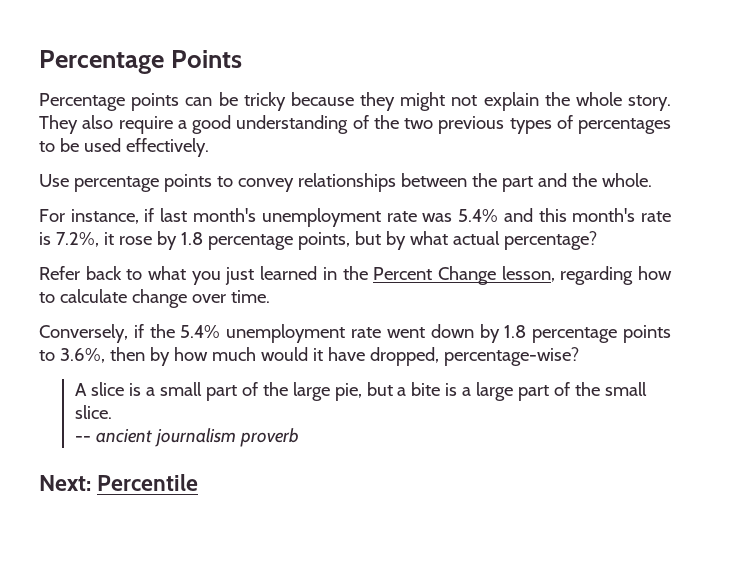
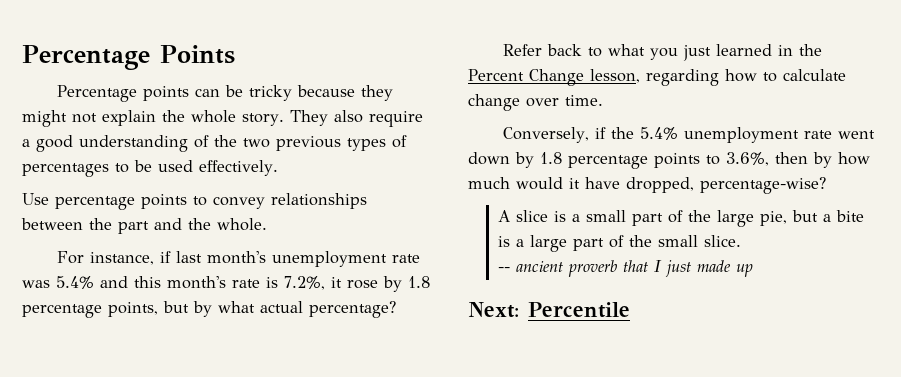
- -- ancient journalism proverb
+ -- ancient proverb that I just made up

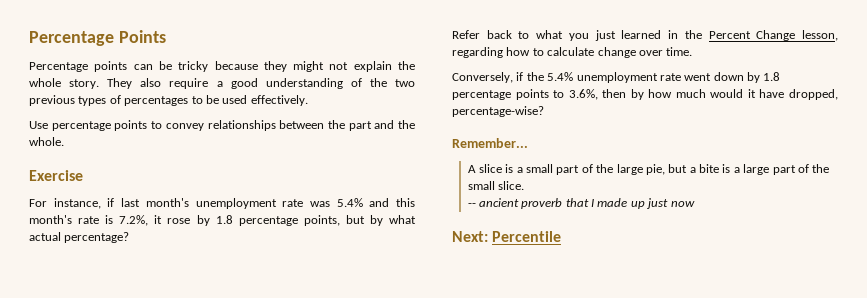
+ Exercise
+ Remember...
- -- ancient proverb that I just made up
+ -- ancient proverb that I made up just now

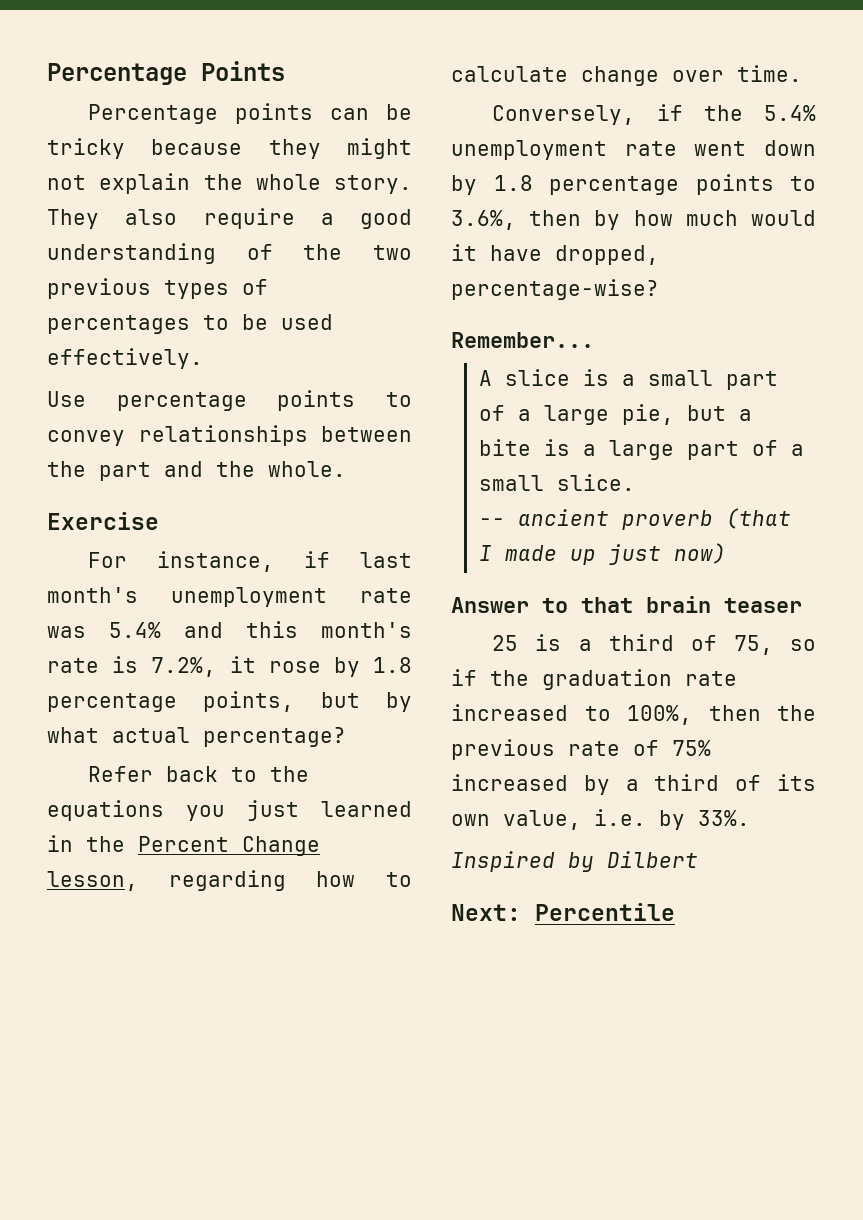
- Refer back to what you just learned in the Percent Change lesson, regarding how to calculate change over time.
+ Refer back to the equations you just learned in the Percent Change lesson, regarding how to calculate change over time.
- A slice is a small part of the large pie, but a bite is a large part of the small slice.
+ A slice is a small part of a large pie, but a bite is a large part of a small slice.
- -- ancient proverb that I made up just now
+ -- ancient proverb (that I made up just now)
+ Answer to that brain teaser
+ 25 is a third of 75, so if the graduation rate increased to 100%, then the previous rate of 75% increased by a third of its own value, i.e. by 33%.
+ Inspired by Dilbert

